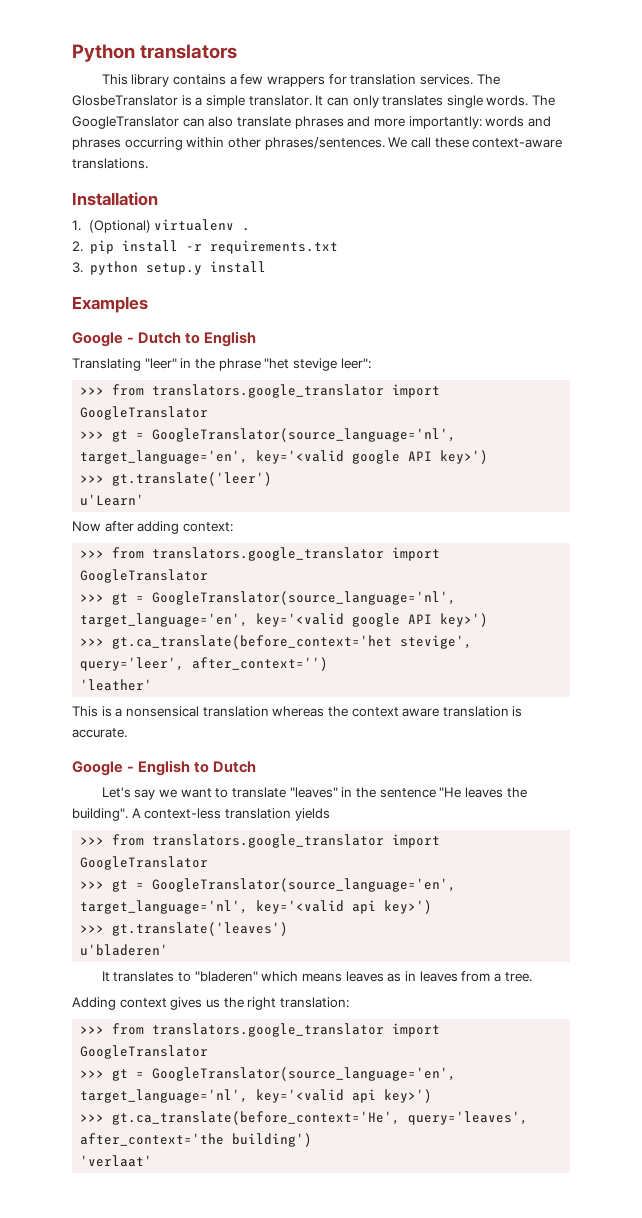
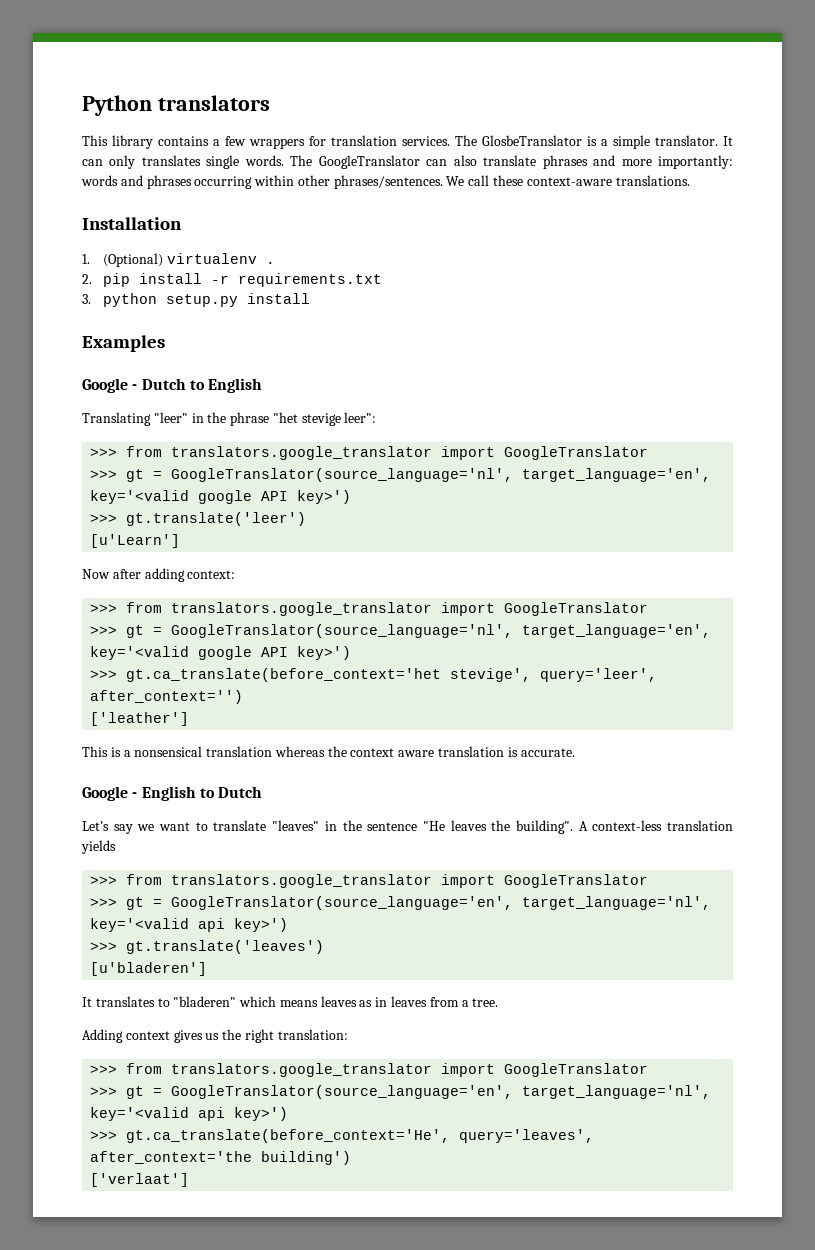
- 3. python setup.y install
+ 3. python setup.py install
- u'Learn'
+ [u'Learn']
- 'leather'
+ ['leather']
- u'bladeren'
+ [u'bladeren']
- 'verlaat'
+ ['verlaat']

